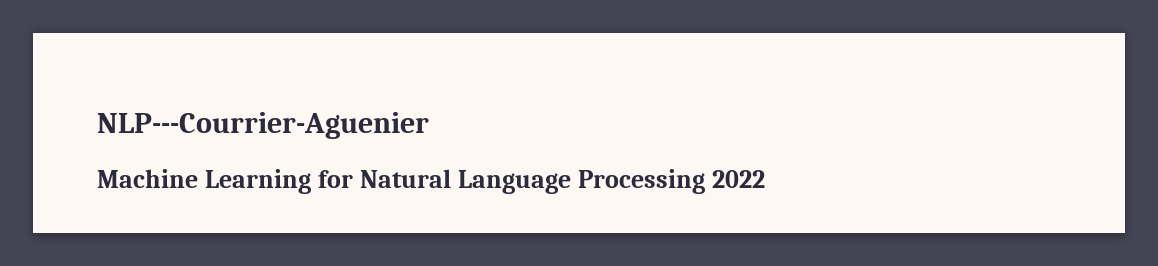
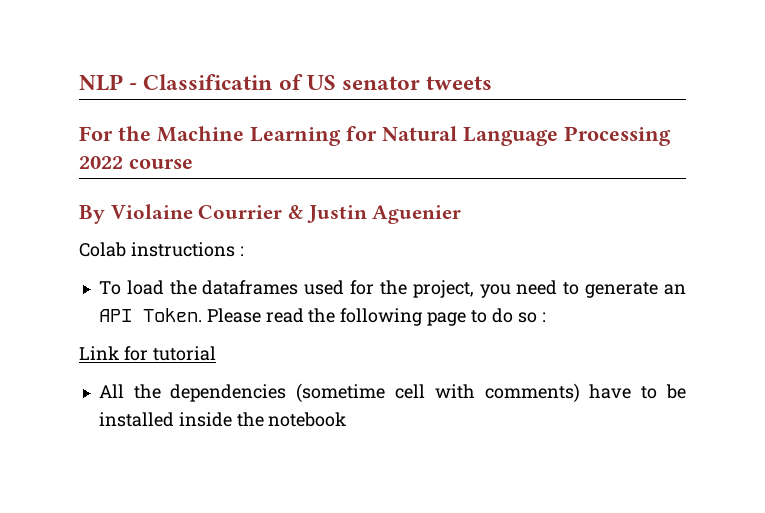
- NLP---Courrier-Aguenier
- Machine Learning for Natural Language Processing 2022
+ NLP - Classificatin of US senator tweets
+ For the Machine Learning for Natural Language Processing 2022 course
+ By Violaine Courrier & Justin Aguenier
+ Colab instructions :
+ To load the dataframes used for the project, you need to generate an API Token. Please read the following page to do so :
+ Link for tutorial
+ All the dependencies (sometime cell with comments) have to be installed inside the notebook

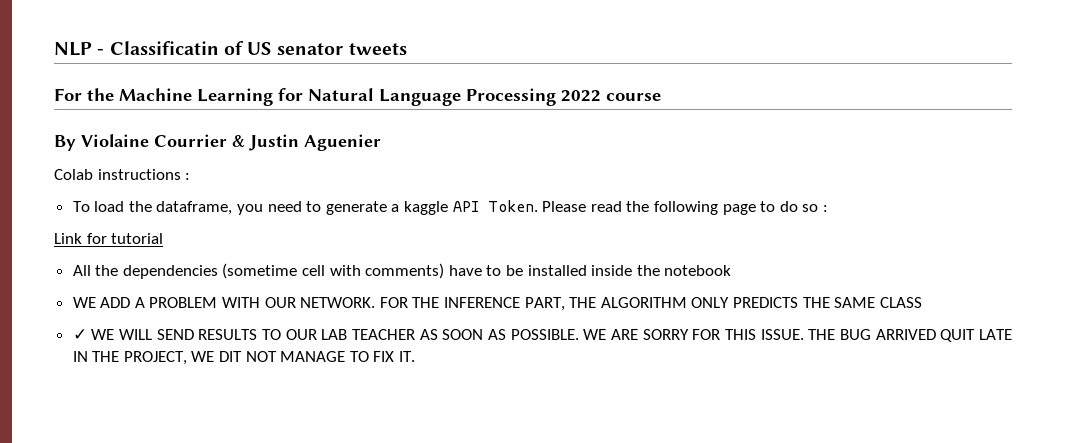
- To load the dataframes used for the project, you need to generate an API Token.
+ To load the dataframe, you need to generate a kaggle API Token.
+ WE ADD A PROBLEM WITH OUR NETWORK. FOR THE INFERENCE PART, THE ALGORITHM ONLY PREDICTS THE SAME CLASS
+ ✓ WE WILL SEND RESULTS TO OUR LAB TEACHER AS SOON AS POSSIBLE. WE ARE SORRY FOR THIS ISSUE. THE BUG ARRIVED QUIT LATE IN THE PROJECT, WE DIT NOT MANAGE TO FIX IT.

